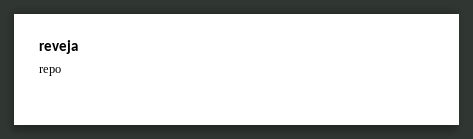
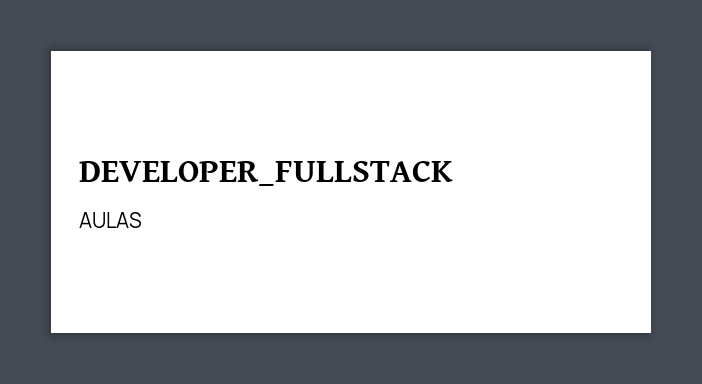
- reveja
- repo
+ DEVELOPER_FULLSTACK
+ AULAS

